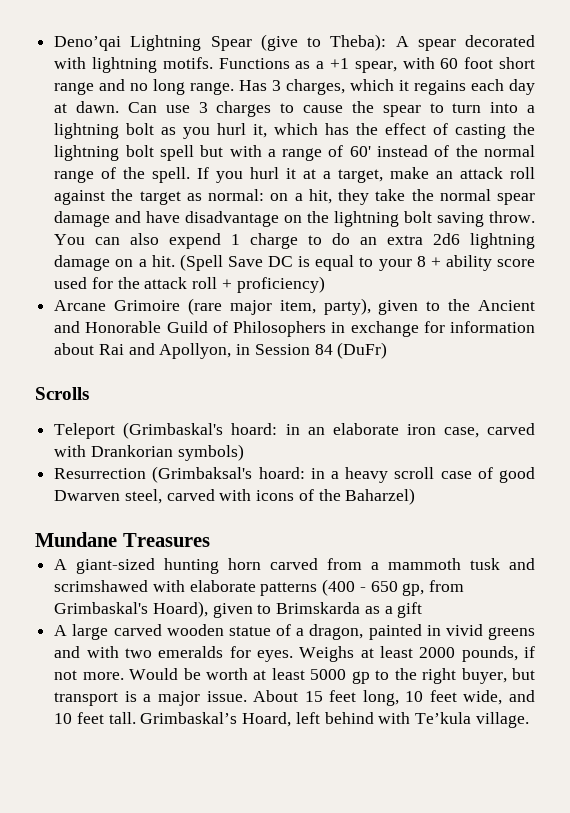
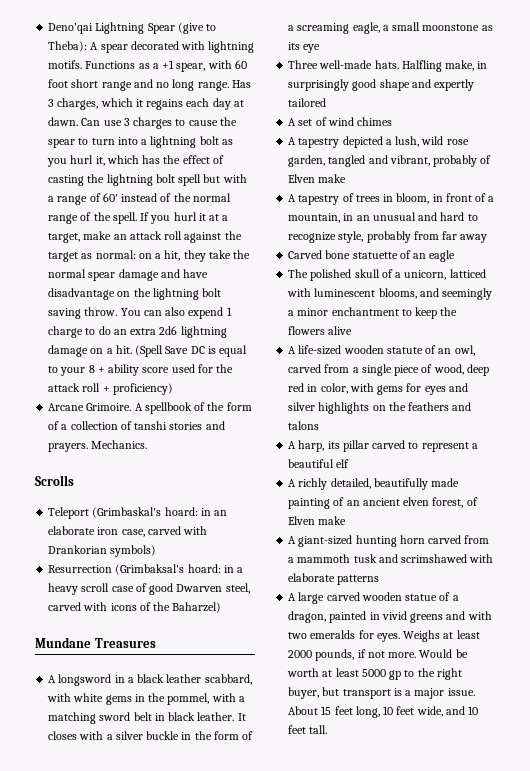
- Arcane Grimoire (rare major item, party), given to the Ancient and Honorable Guild of Philosophers in exchange for information about Rai and Apollyon, in Session 84 (DuFr)
+ Arcane Grimoire. A spellbook of the form of a collection of tanshi stories and prayers. Mechanics.
+ A longsword in a black leather scabbard, with white gems in the pommel, with a matching sword belt in black leather. It closes with a silver buckle in the form of a screaming eagle, a small moonstone as its eye
+ Three well-made hats. Halfling make, in surprisingly good shape and expertly tailored
+ A set of wind chimes
+ A tapestry depicted a lush, wild rose garden, tangled and vibrant, probably of Elven make
+ A tapestry of trees in bloom, in front of a mountain, in an unusual and hard to recognize style, probably from far away
+ Carved bone statuette of an eagle
+ The polished skull of a unicorn, latticed with luminescent blooms, and seemingly a minor enchantment to keep the flowers alive
+ A life-sized wooden statute of an owl, carved from a single piece of wood, deep red in color, with gems for eyes and silver highlights on the feathers and talons
+ A harp, its pillar carved to represent a beautiful elf
+ A richly detailed, beautifully made painting of an ancient elven forest, of Elven make
- A giant-sized hunting horn carved from a mammoth tusk and scrimshawed with elaborate patterns (400 - 650 gp, from Grimbaskal's Hoard), given to Brimskarda as a gift
+ A giant-sized hunting horn carved from a mammoth tusk and scrimshawed with elaborate patterns
- Grimbaskal’s Hoard, left behind with Te’kula village.

